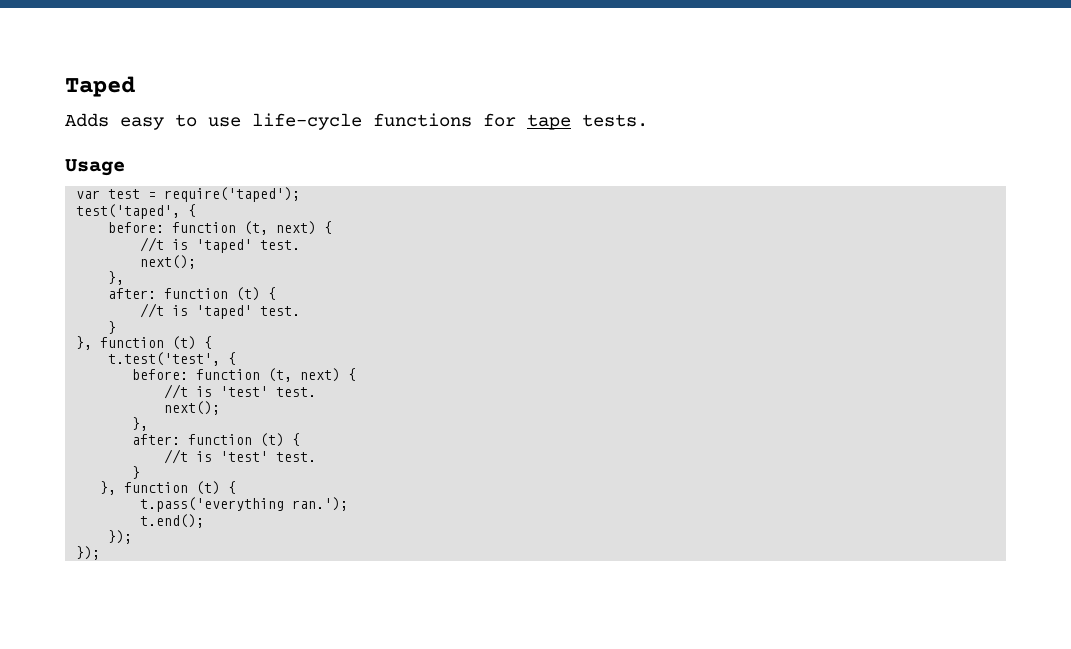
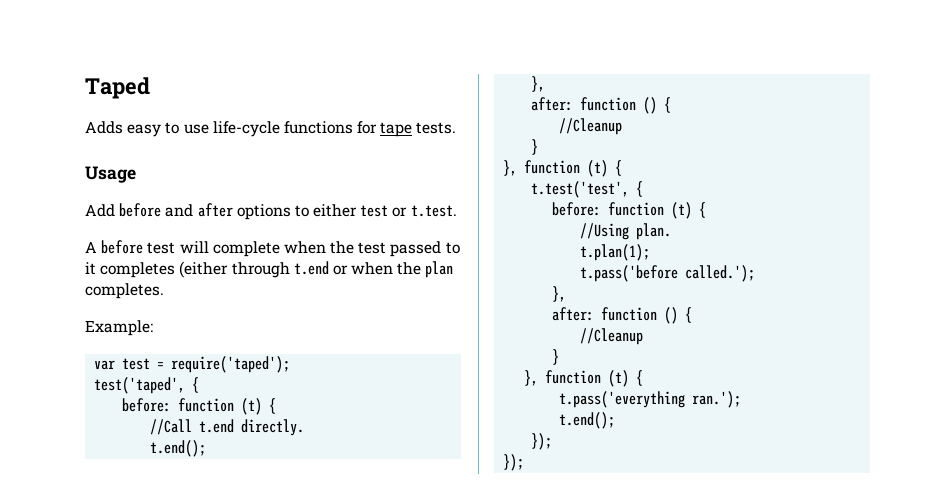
+ Add before and after options to either test or t.test.
+ A before test will complete when the test passed to it completes (either through t.end or when the plan completes.
+ Example:
  test('taped', {
- before: function (t, next) {
- //t is 'taped' test.
- next();
+ before: function (t) {
+ //Call t.end directly.
+ t.end();
  },
- after: function (t) {
- //t is 'taped' test.
+ after: function () {
+ //Cleanup
  t.test('test', {
- before: function (t, next) {
- //t is 'test' test.
- next();
+ before: function (t) {
+ //Using plan.
+ t.plan(1);
+ t.pass('before called.');
  },
- after: function (t) {
- //t is 'test' test.
+ after: function () {
+ //Cleanup

